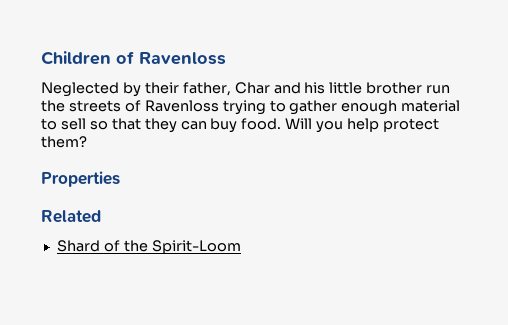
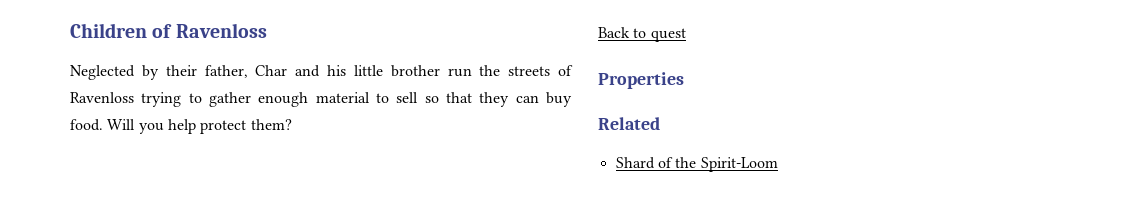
+ Back to quest

